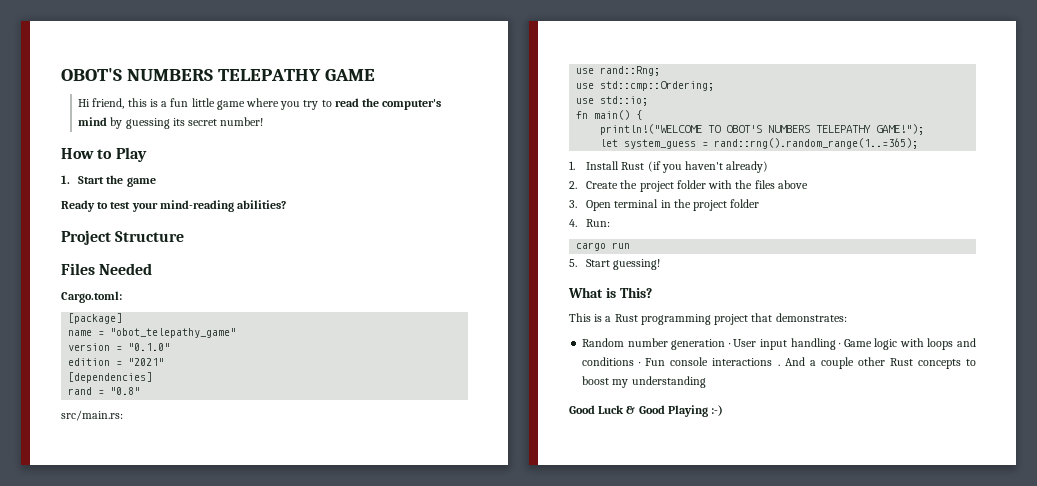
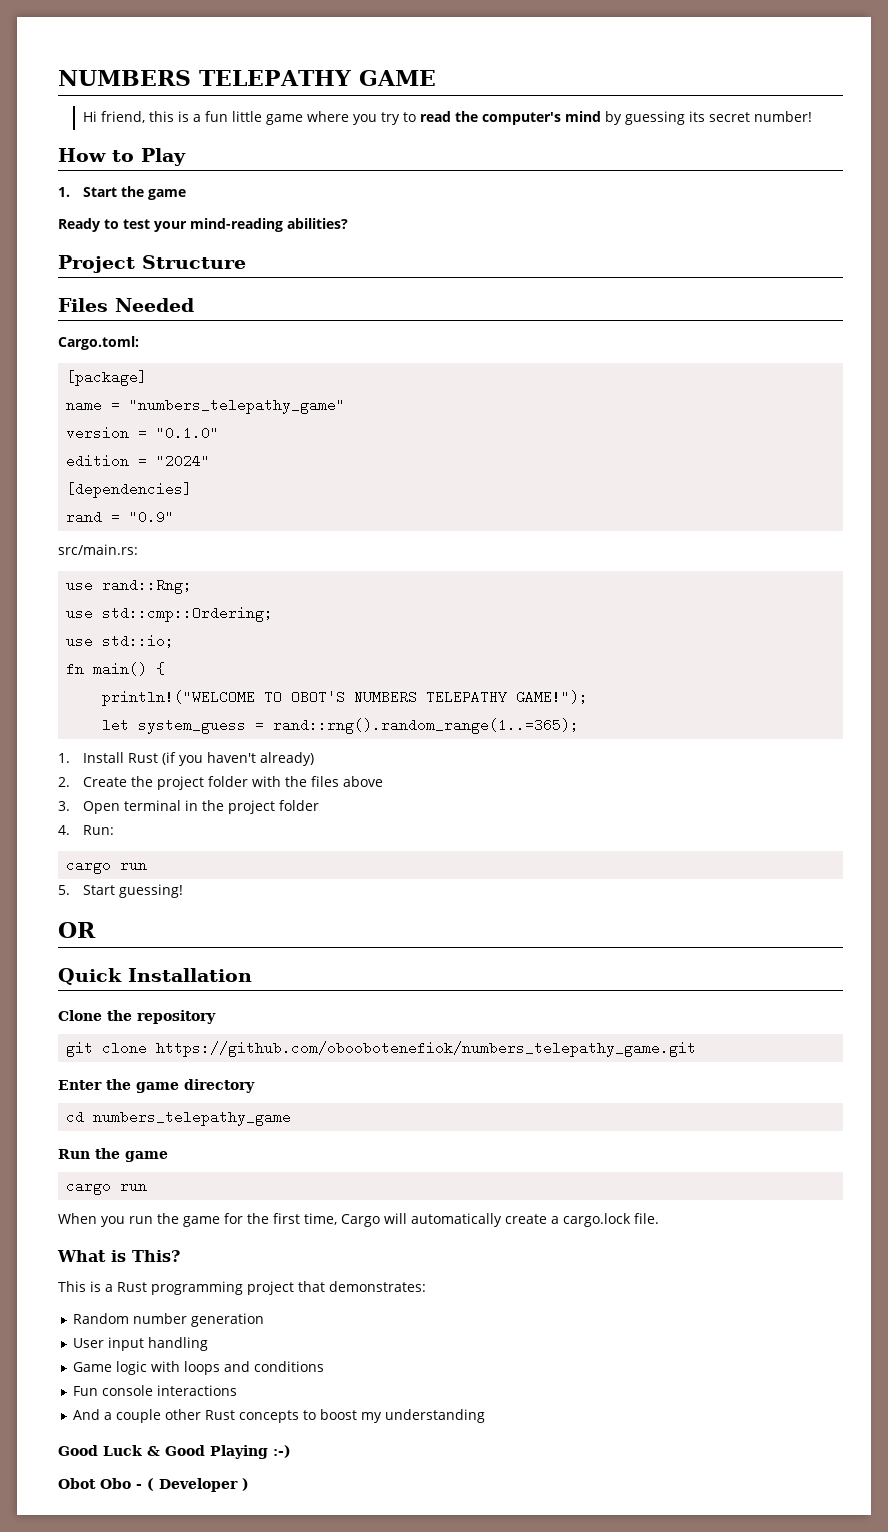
- OBOT'S NUMBERS TELEPATHY GAME
+ NUMBERS TELEPATHY GAME
- name = "obot_telepathy_game"
+ name = "numbers_telepathy_game"
- edition = "2021"
+ edition = "2024"
- rand = "0.8"
+ rand = "0.9"
+ OR
+ Quick Installation
+ Clone the repository
+ git clone https://github.com/oboobotenefiok/numbers_telepathy_game.git
+ Enter the game directory
+ cd numbers_telepathy_game
+ Run the game
+ cargo run
+ When you run the game for the first time, Cargo will automatically create a cargo.lock file.
- Random number generation · User input handling · Game logic with loops and conditions · Fun console interactions . And a couple other Rust concepts to boost my understanding
+ Random number generation
+ User input handling
+ Game logic with loops and conditions
+ Fun console interactions
+ And a couple other Rust concepts to boost my understanding
+ Obot Obo - ( Developer )

